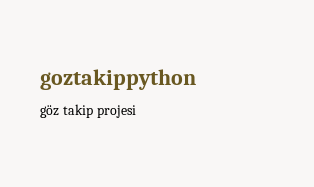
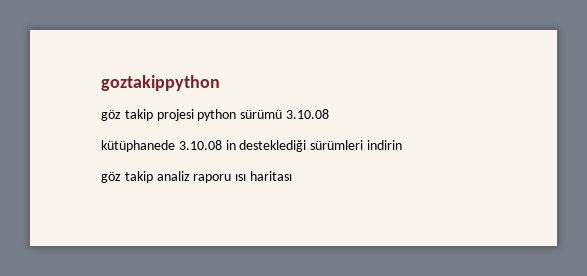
- göz takip projesi
+ göz takip projesi python sürümü 3.10.08
+ kütüphanede 3.10.08 in desteklediği sürümleri indirin
+ göz takip analiz raporu ısı haritası

